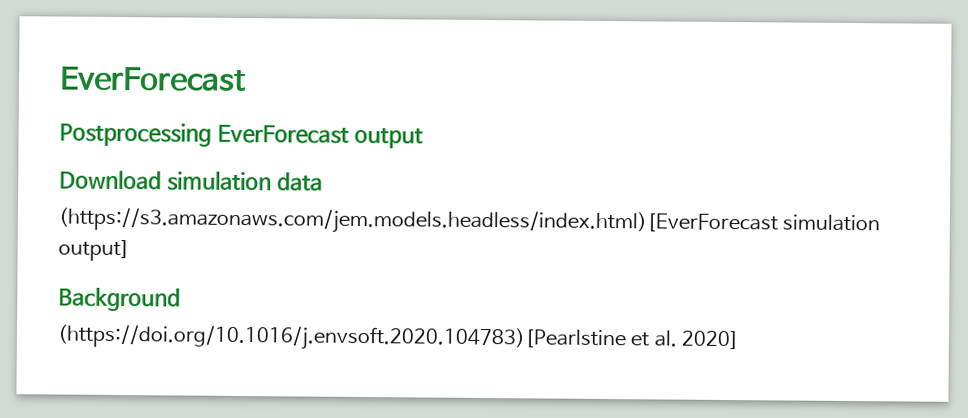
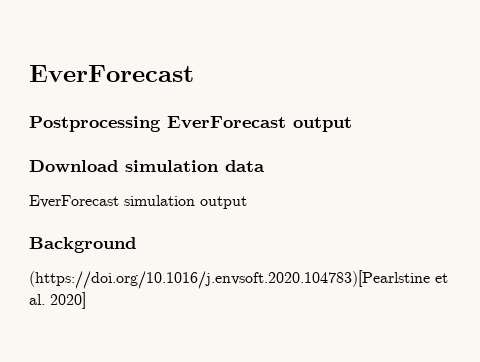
- (https://s3.amazonaws.com/jem.models.headless/index.html)[EverForecast simulation output]
+ EverForecast simulation output

